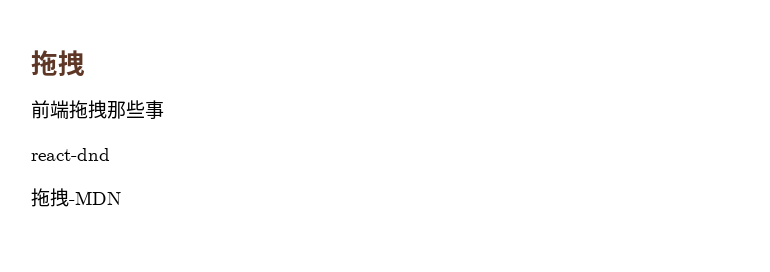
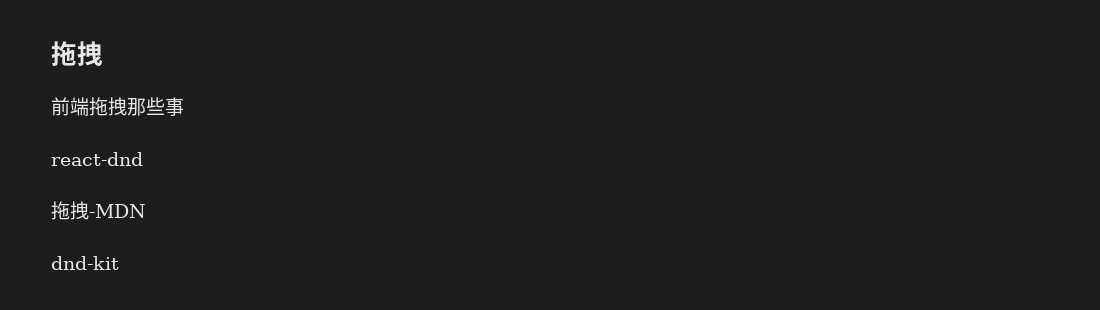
+ dnd-kit

